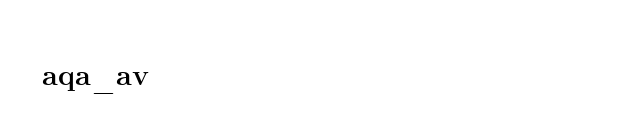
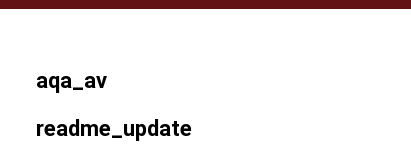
+ readme_update

